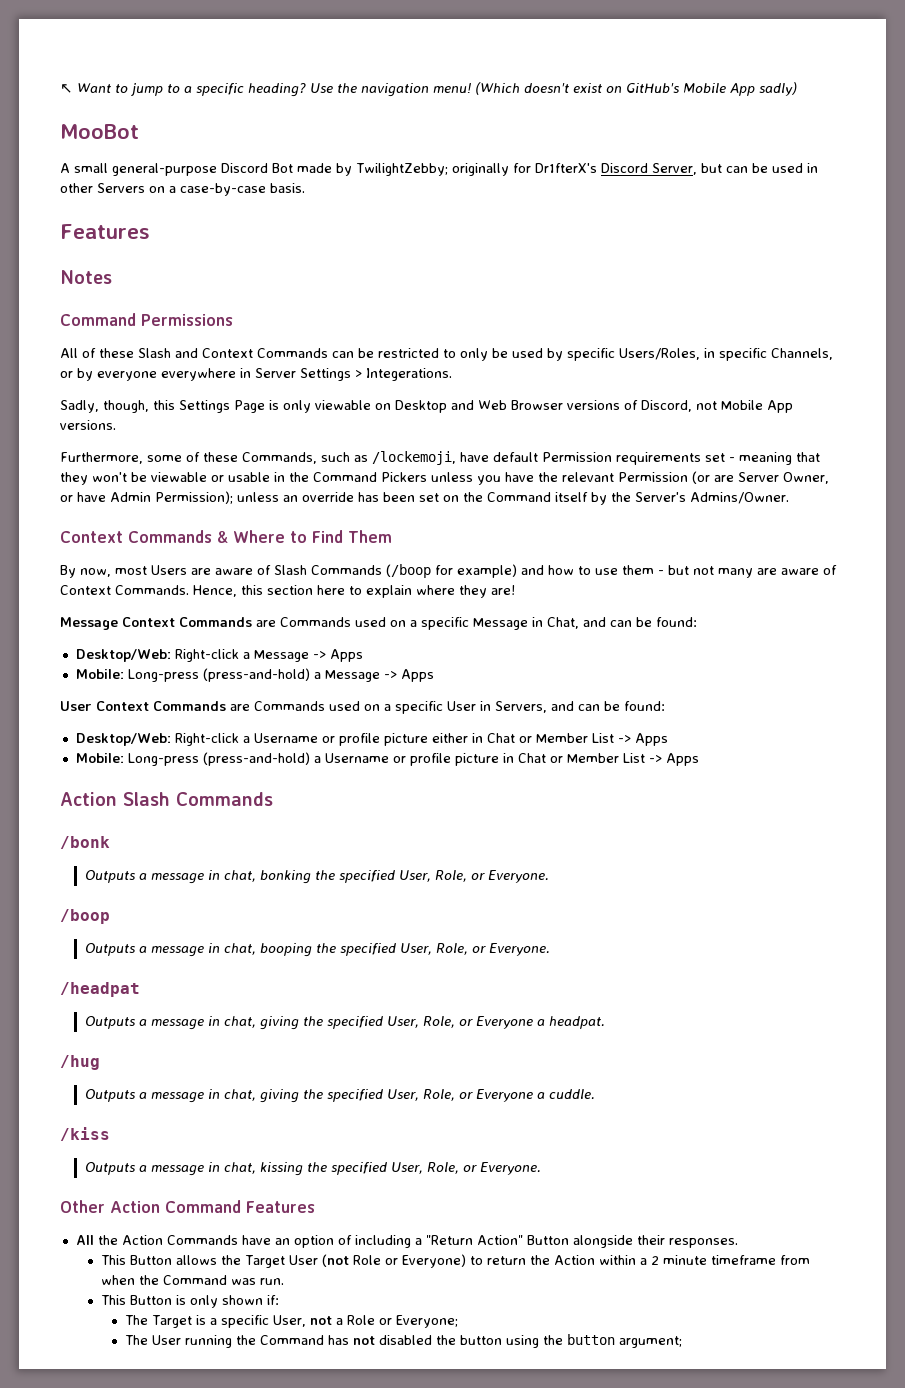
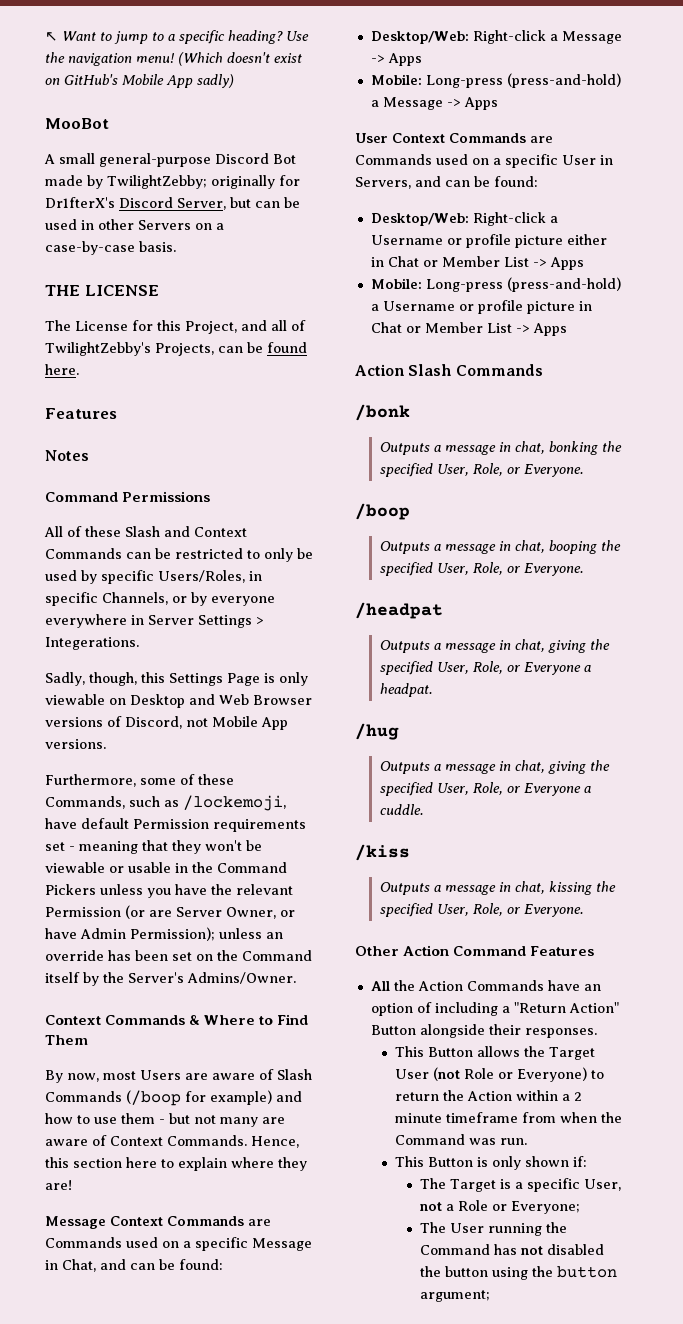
+ THE LICENSE
+ The License for this Project, and all of TwilightZebby's Projects, can be found here.

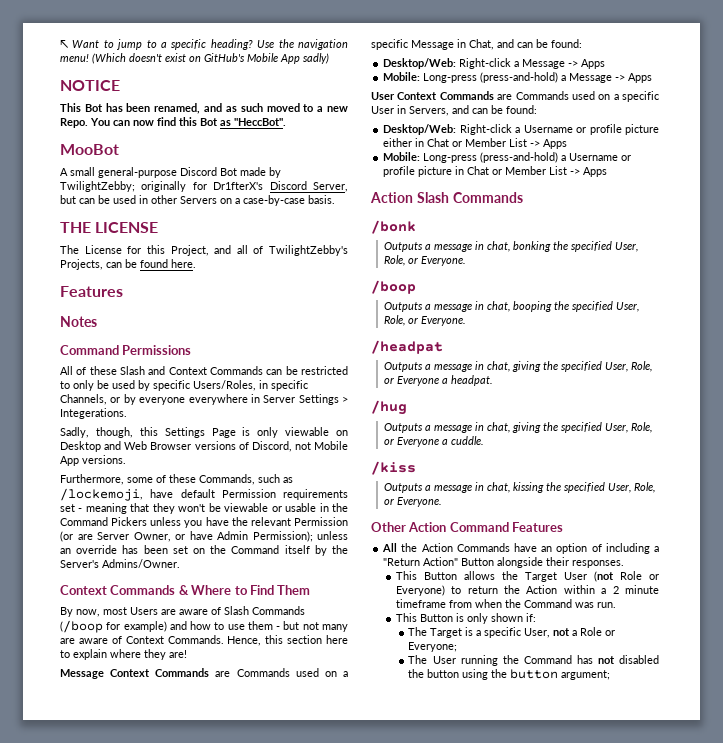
+ NOTICE
+ This Bot has been renamed, and as such moved to a new Repo. You can now find this Bot as "HeccBot".

